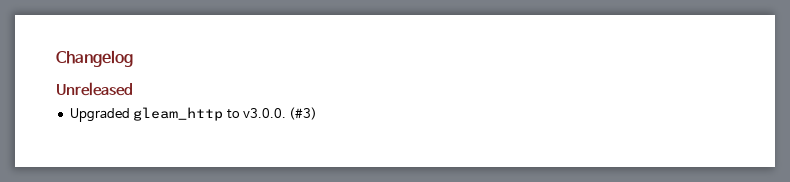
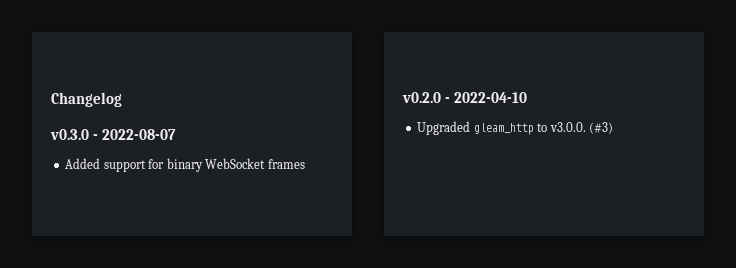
- Unreleased
+ v0.3.0 - 2022-08-07
+ Added support for binary WebSocket frames
+ v0.2.0 - 2022-04-10

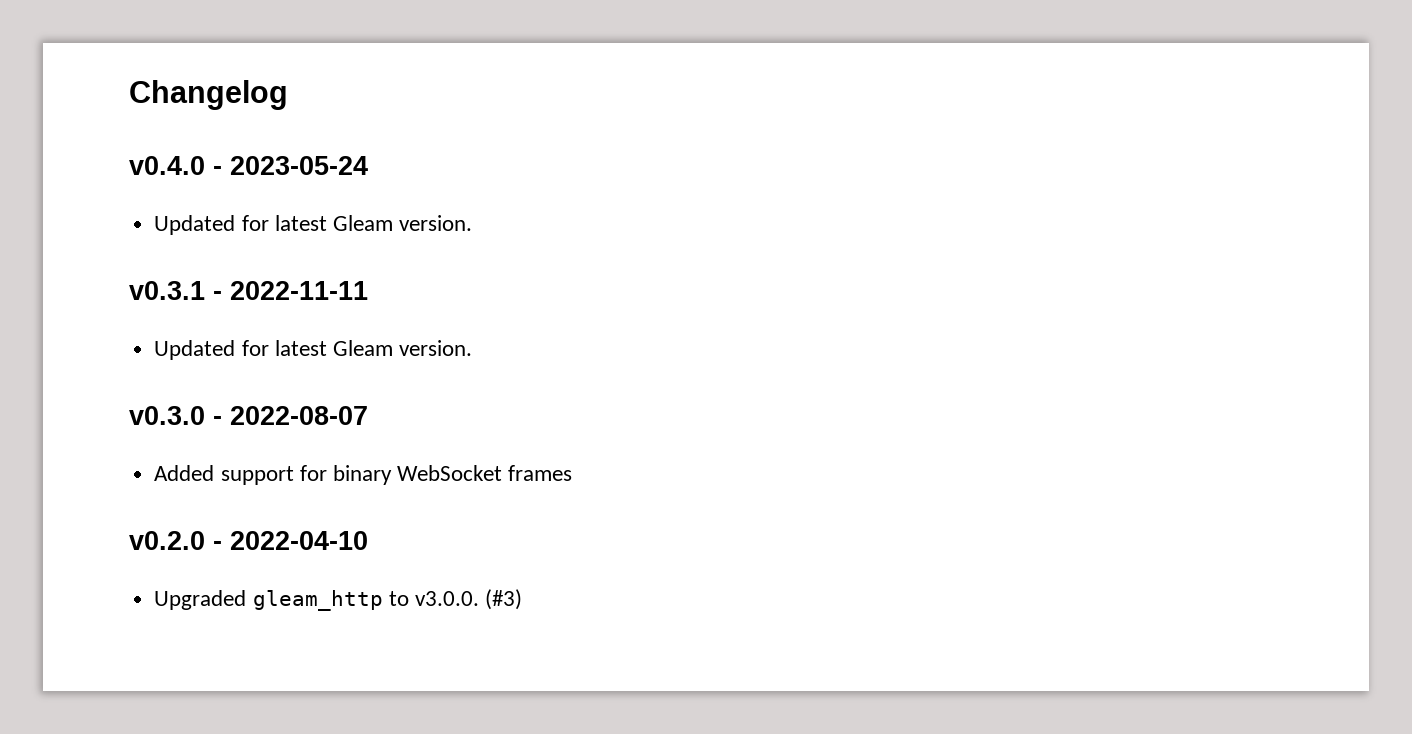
+ v0.4.0 - 2023-05-24
+ Updated for latest Gleam version.
+ v0.3.1 - 2022-11-11
+ Updated for latest Gleam version.

